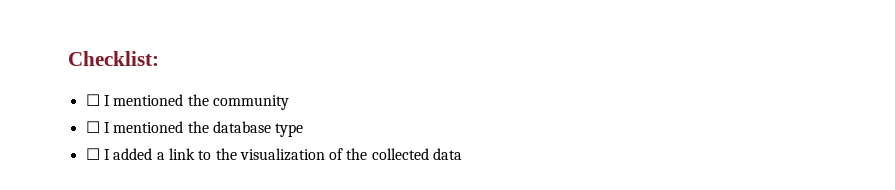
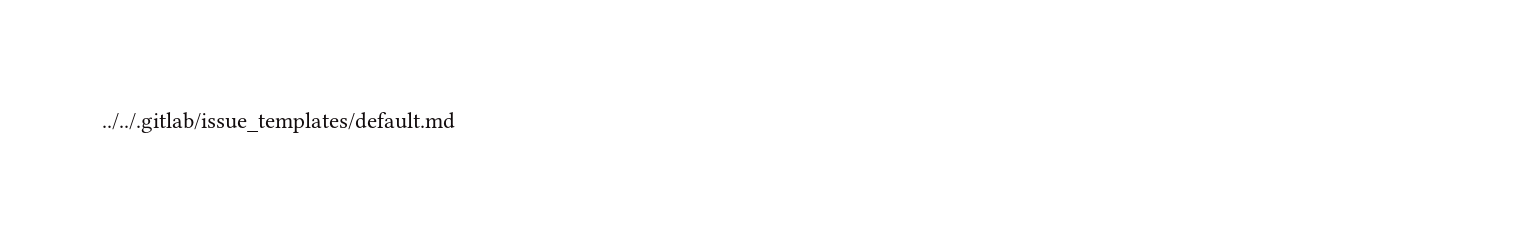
- Checklist:
- ☐ I mentioned the community
- ☐ I mentioned the database type
- ☐ I added a link to the visualization of the collected data
+ ../../.gitlab/issue_templates/default.md

